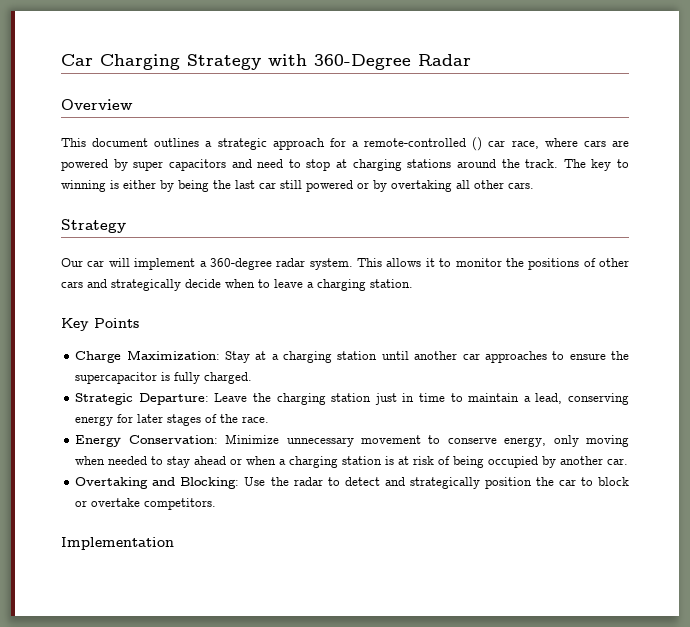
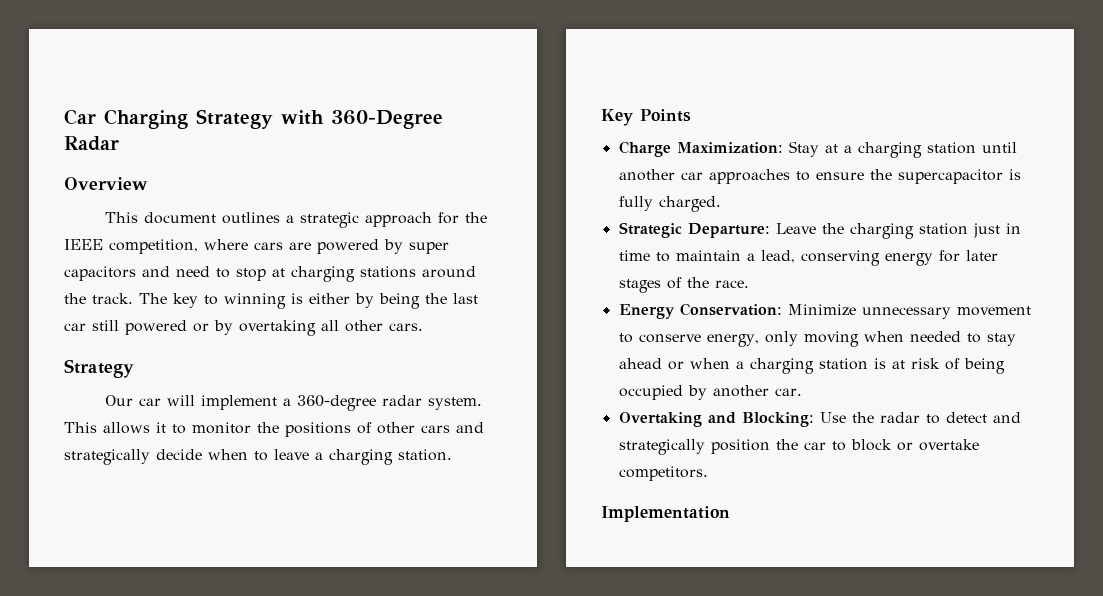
- This document outlines a strategic approach for a remote-controlled () car race, where cars are powered by super capacitors and need to stop at charging stations around the track.
+ This document outlines a strategic approach for the IEEE competition, where cars are powered by super capacitors and need to stop at charging stations around the track.

